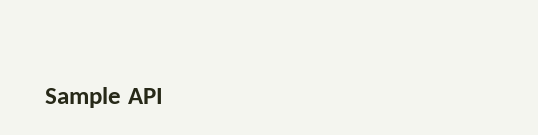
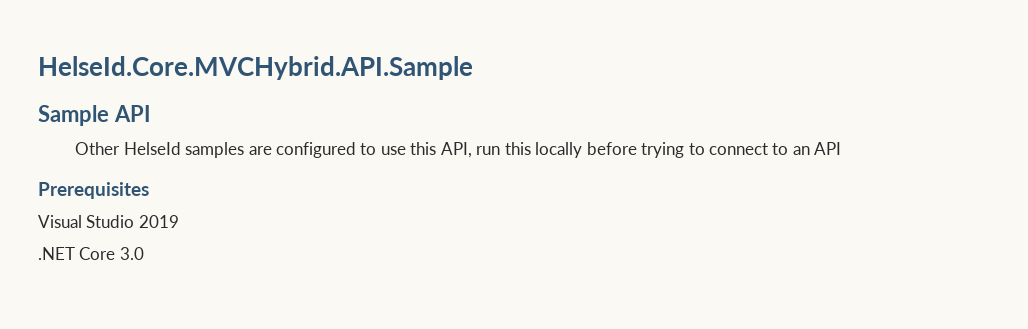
+ HelseId.Core.MVCHybrid.API.Sample
+ Other HelseId samples are configured to use this API, run this locally before trying to connect to an API
+ Prerequisites
+ Visual Studio 2019
+ .NET Core 3.0

